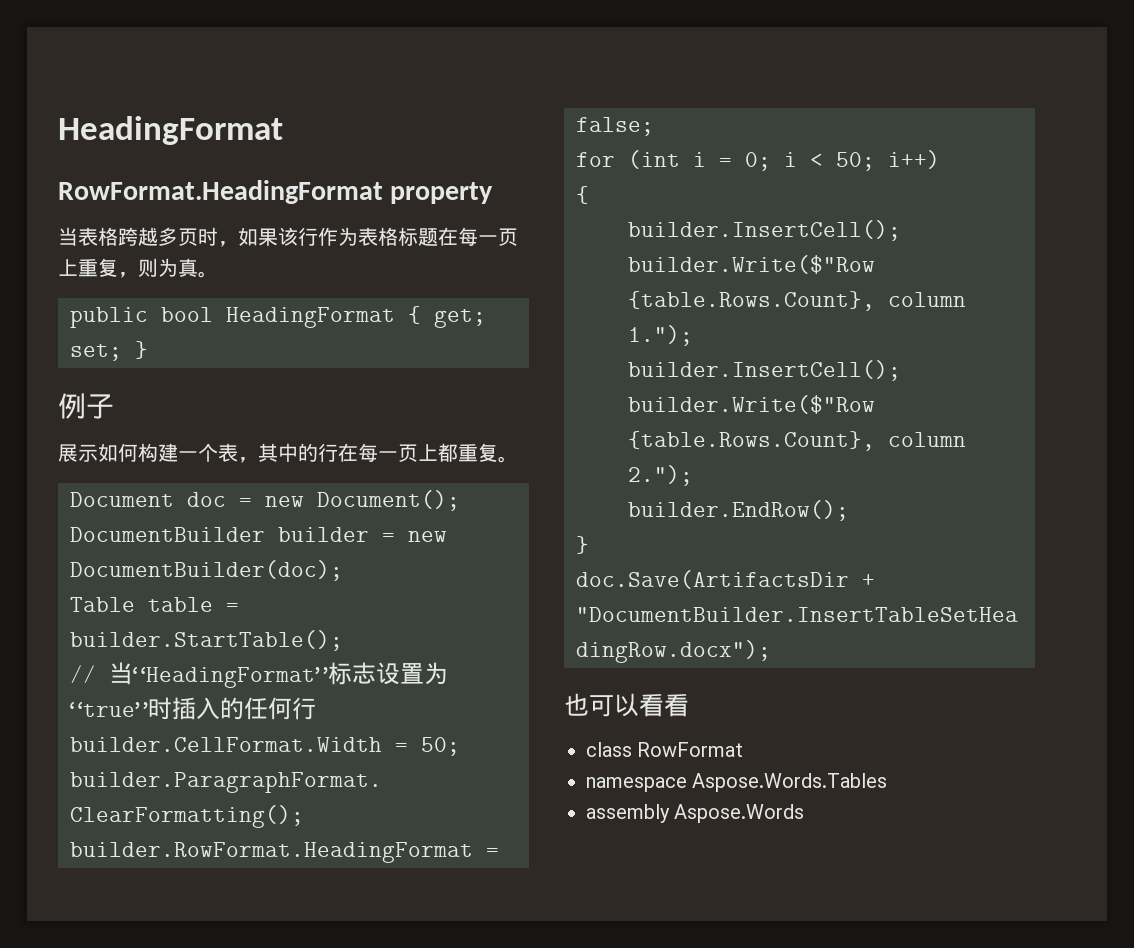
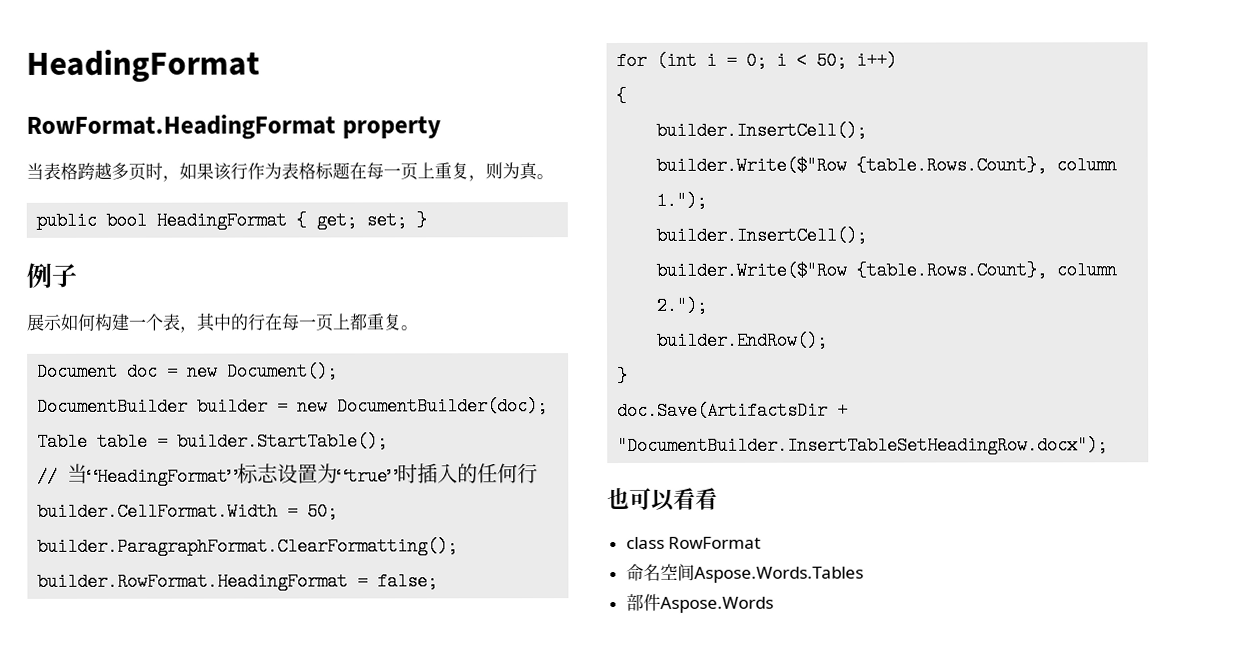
- namespace Aspose.Words.Tables
+ 命名空间Aspose.Words.Tables
- assembly Aspose.Words
+ 部件Aspose.Words

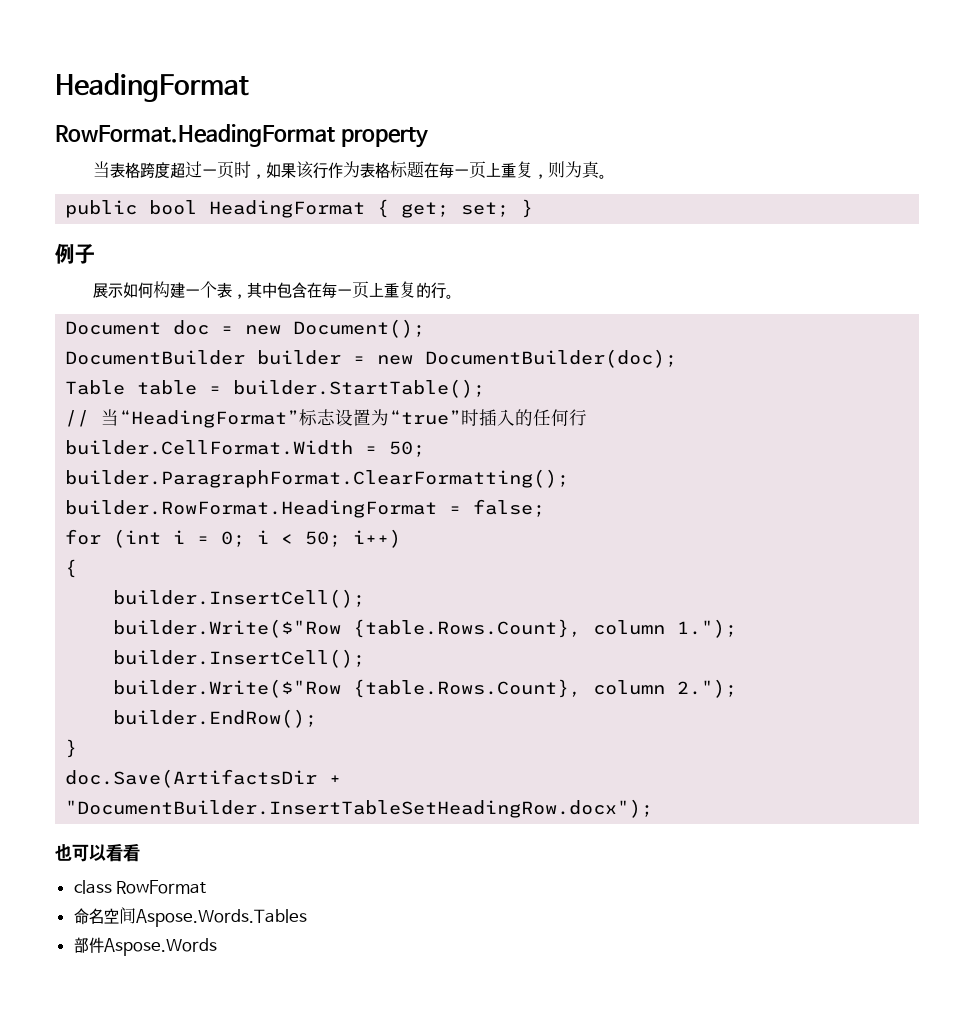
- 当表格跨越多页时，如果该行作为表格标题在每一页上重复，则为真。
+ 当表格跨度超过一页时，如果该行作为表格标题在每一页上重复，则为真。
- 展示如何构建一个表，其中的行在每一页上都重复。
+ 展示如何构建一个表，其中包含在每一页上重复的行。

